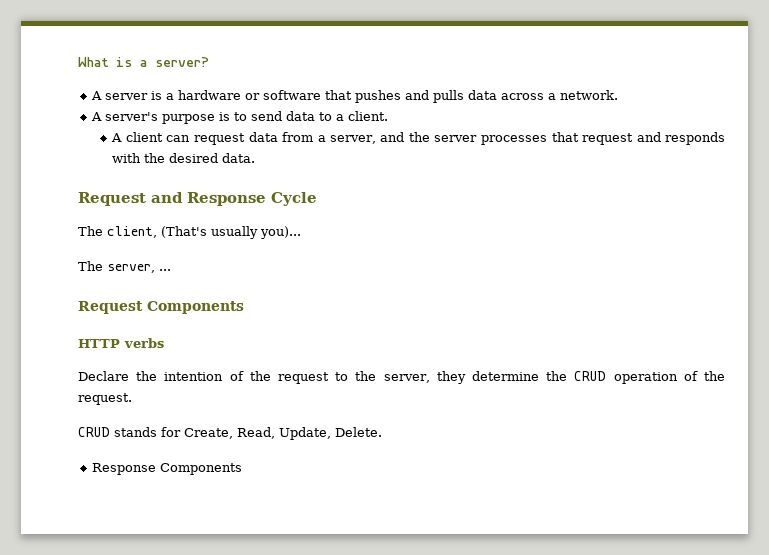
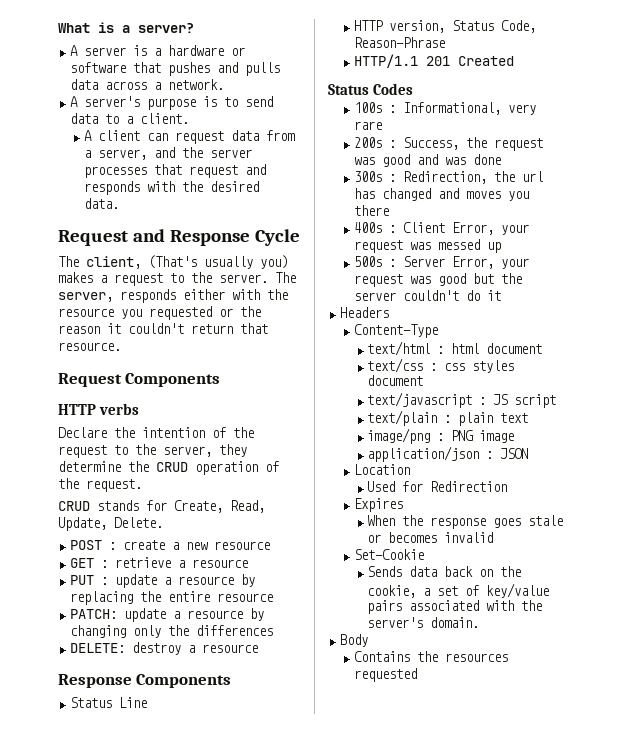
- The client, (That's usually you)...
- The server, ...
+ The client, (That's usually you) makes a request to the server. The server, responds either with the resource you requested or the reason it couldn't return that resource.
+ POST : create a new resource
+ GET : retrieve a resource
+ PUT : update a resource by replacing the entire resource
+ PATCH: update a resource by changing only the differences
+ DELETE: destroy a resource
  Response Components
+ Status Line
+ HTTP version, Status Code, Reason-Phrase
+ HTTP/1.1 201 Created
+ Status Codes
+ 100s : Informational, very rare
+ 200s : Success, the request was good and was done
+ 300s : Redirection, the url has changed and moves you there
+ 400s : Client Error, your request was messed up
+ 500s : Server Error, your request was good but the server couldn't do it
+ Headers
+ Content-Type
+ text/html : html document
+ text/css : css styles document
+ text/javascript : JS script
+ text/plain : plain text
+ image/png : PNG image
+ application/json : JSON
+ Location
+ Used for Redirection
+ Expires
+ When the response goes stale or becomes invalid
+ Set-Cookie
+ Sends data back on the cookie, a set of key/value pairs associated with the server's domain.
+ Body
+ Contains the resources requested

